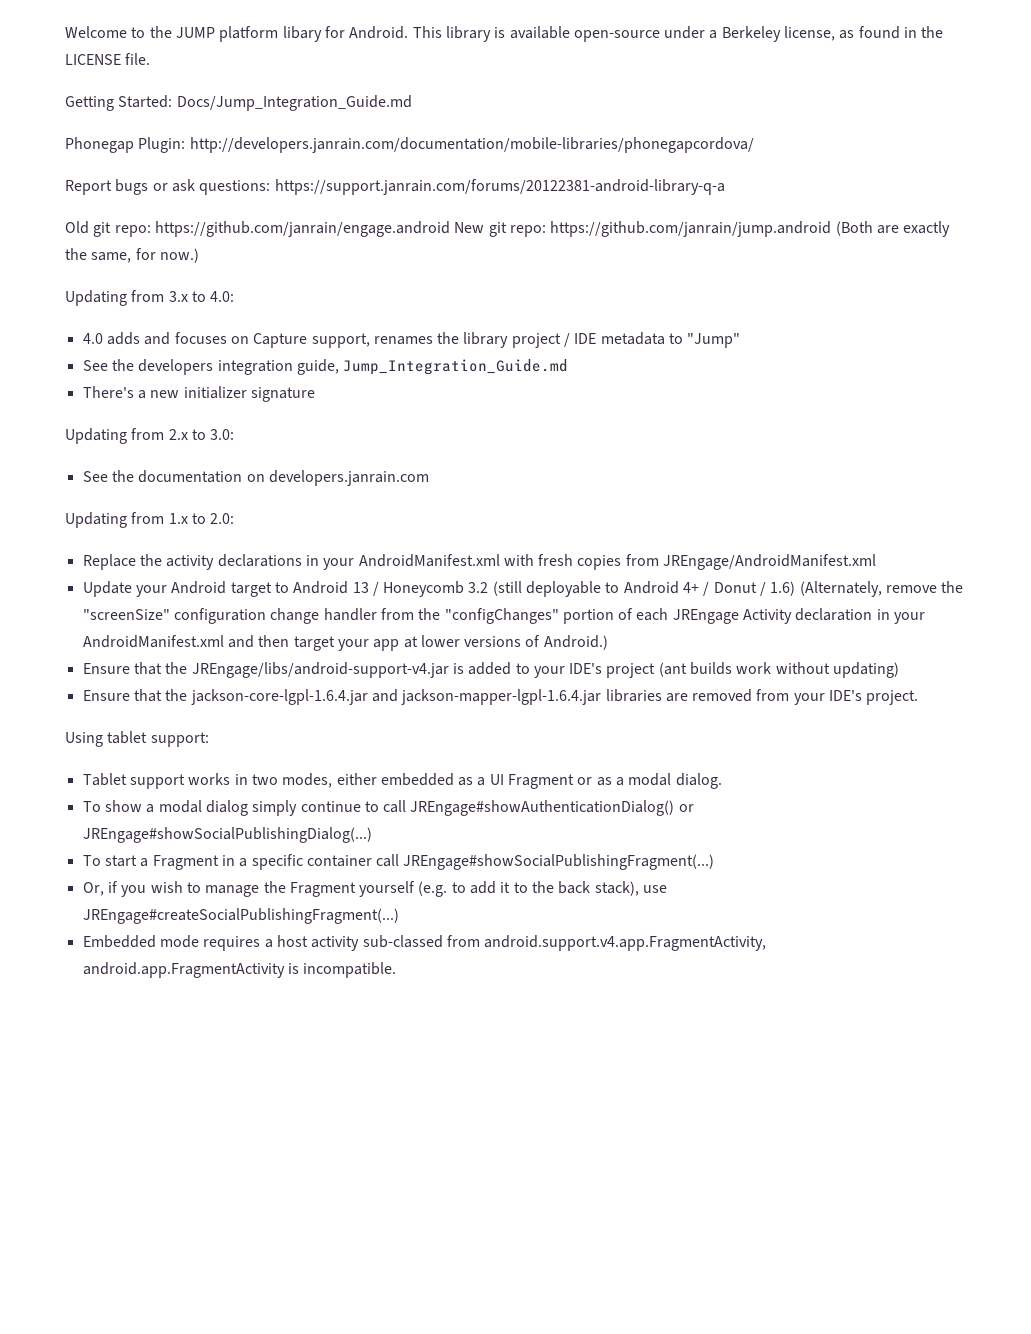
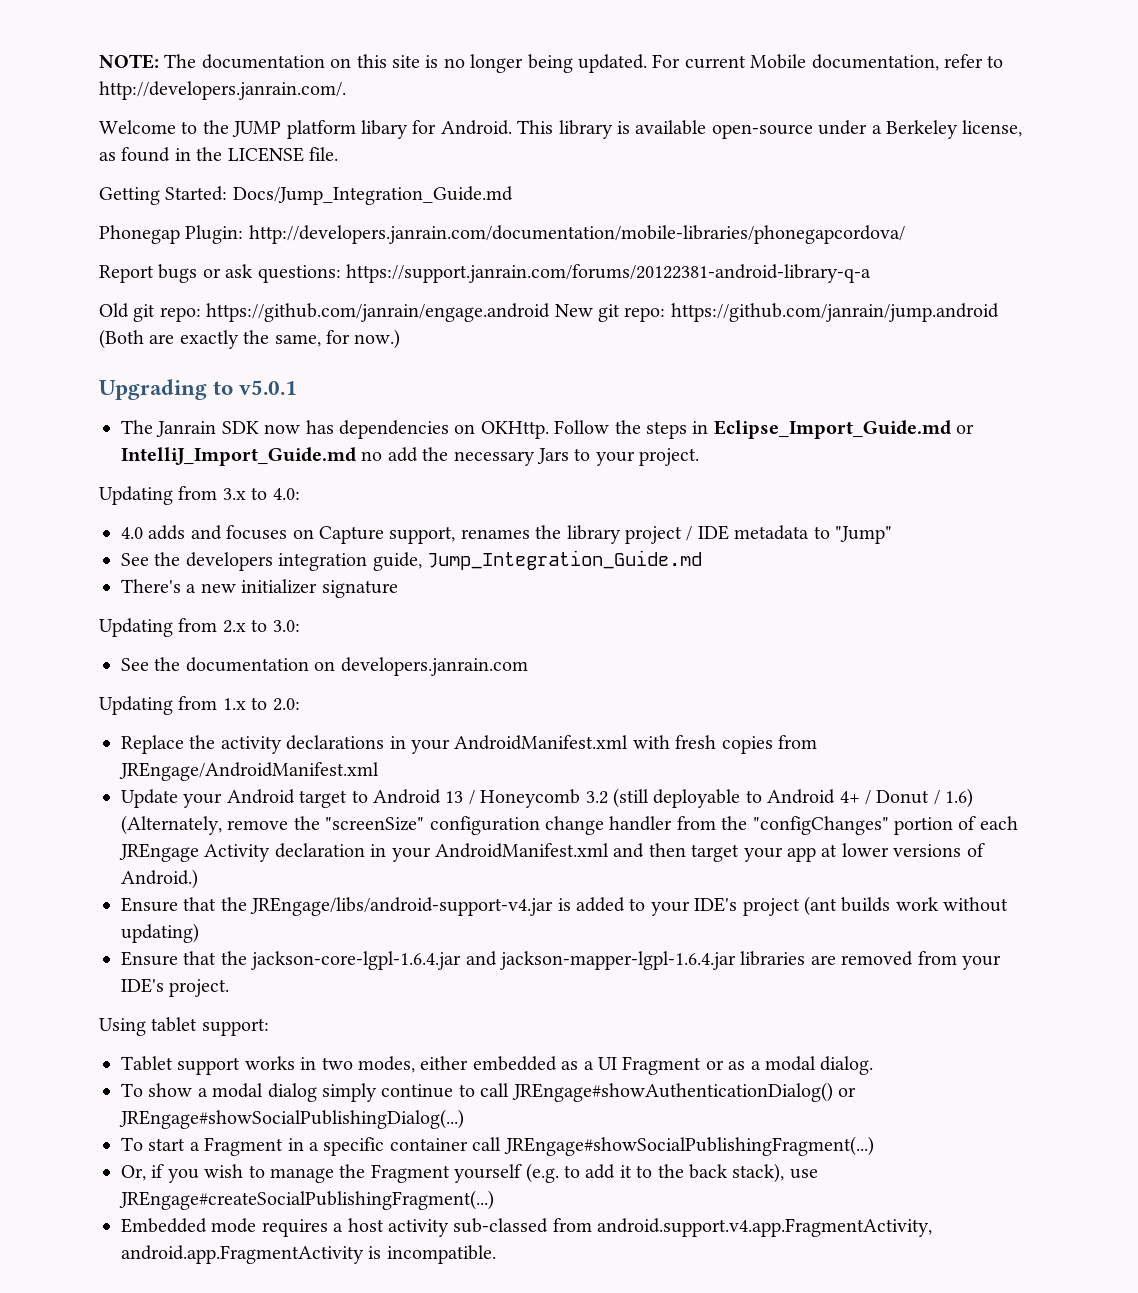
+ NOTE: The documentation on this site is no longer being updated. For current Mobile documentation, refer to http://developers.janrain.com/.
+ Upgrading to v5.0.1
+ The Janrain SDK now has dependencies on OKHttp. Follow the steps in Eclipse_Import_Guide.md or IntelliJ_Import_Guide.md no add the necessary Jars to your project.

